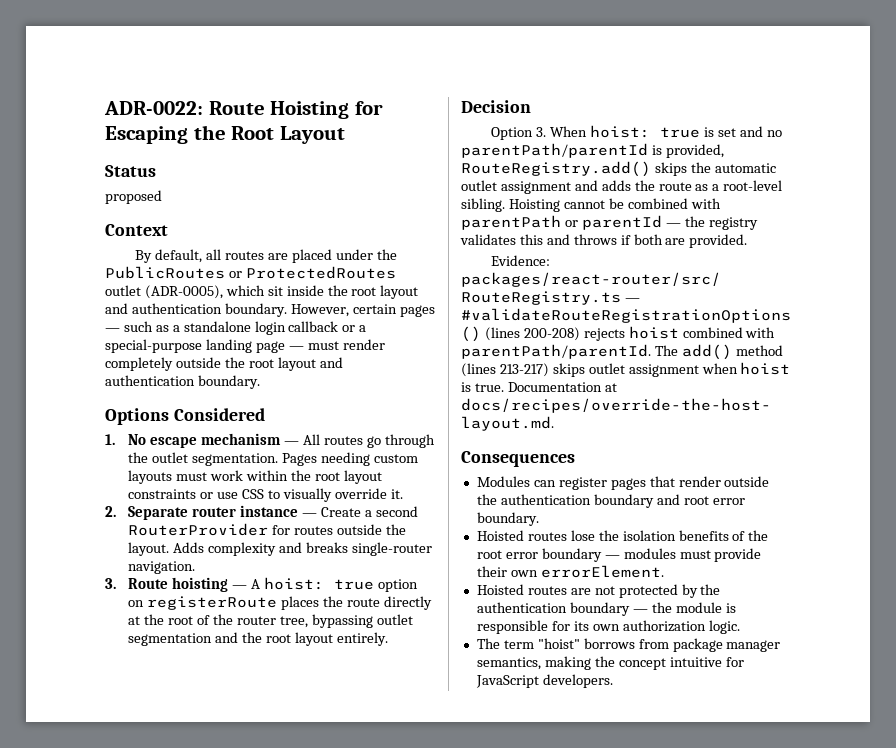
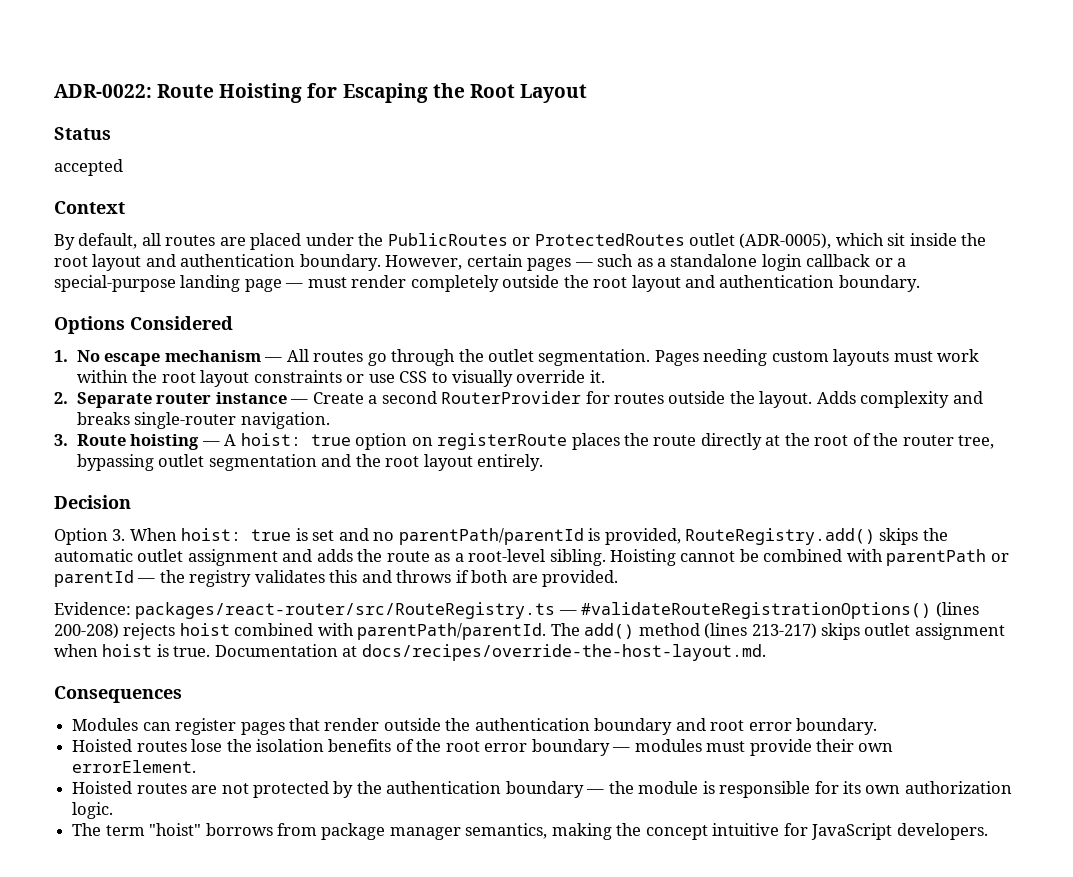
- proposed
+ accepted

